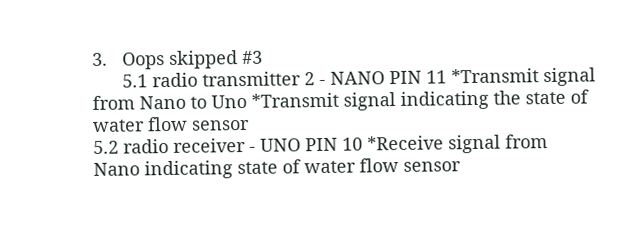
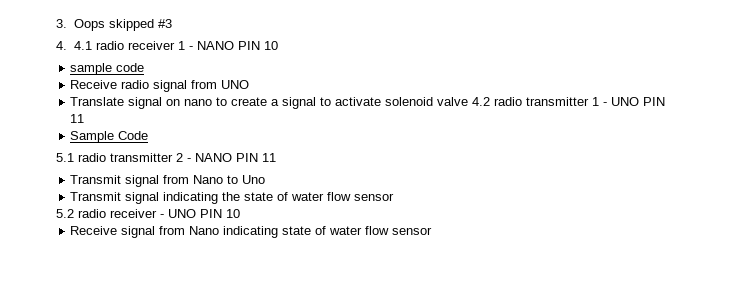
+ 4. 4.1 radio receiver 1 - NANO PIN 10
+ sample code
+ Receive radio signal from UNO
+ Translate signal on nano to create a signal to activate solenoid valve 4.2 radio transmitter 1 - UNO PIN 11
+ Sample Code
- 5.1 radio transmitter 2 - NANO PIN 11 *Transmit signal from Nano to Uno *Transmit signal indicating the state of water flow sensor
+ 5.1 radio transmitter 2 - NANO PIN 11
+ Transmit signal from Nano to Uno
+ Transmit signal indicating the state of water flow sensor
- 5.2 radio receiver - UNO PIN 10 *Receive signal from Nano indicating state of water flow sensor
+ 5.2 radio receiver - UNO PIN 10
+ Receive signal from Nano indicating state of water flow sensor

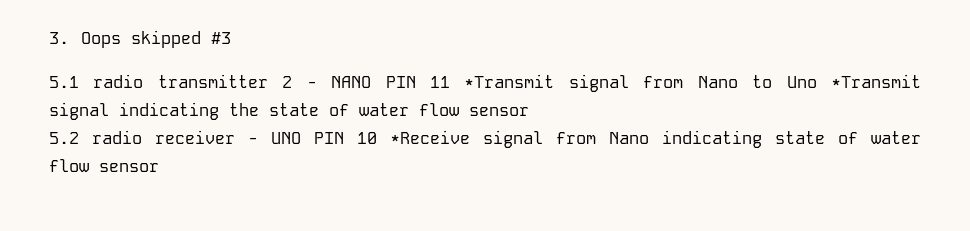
- 4. 4.1 radio receiver 1 - NANO PIN 10
- sample code
- Receive radio signal from UNO
- Translate signal on nano to create a signal to activate solenoid valve 4.2 radio transmitter 1 - UNO PIN 11
- Sample Code
- 5.1 radio transmitter 2 - NANO PIN 11
- Transmit signal from Nano to Uno
- Transmit signal indicating the state of water flow sensor
+ 5.1 radio transmitter 2 - NANO PIN 11 *Transmit signal from Nano to Uno *Transmit signal indicating the state of water flow sensor
- 5.2 radio receiver - UNO PIN 10
- Receive signal from Nano indicating state of water flow sensor
+ 5.2 radio receiver - UNO PIN 10 *Receive signal from Nano indicating state of water flow sensor

